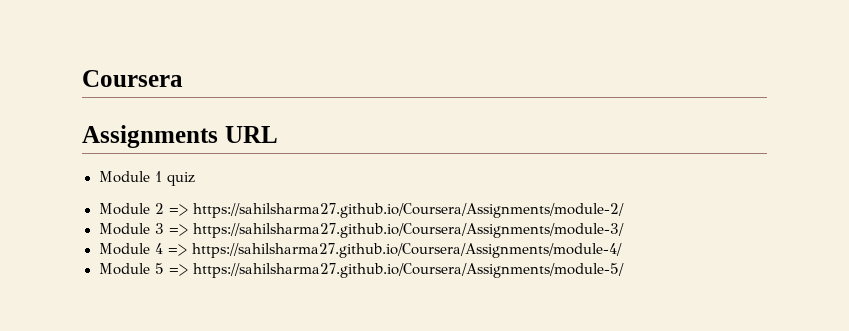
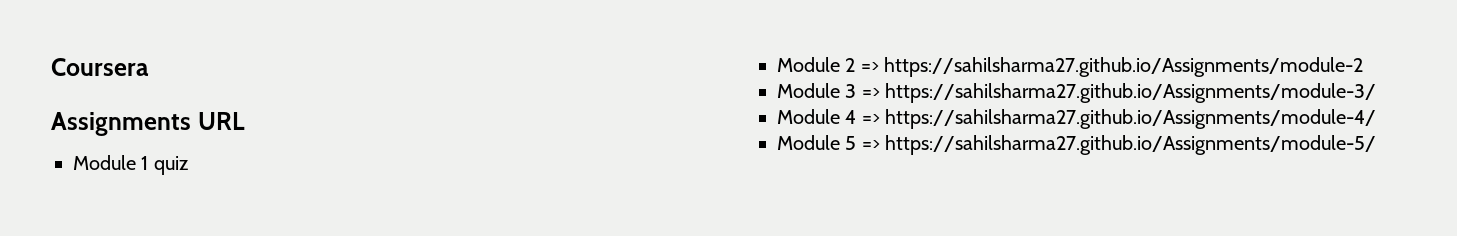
- Module 2 => https://sahilsharma27.github.io/Coursera/Assignments/module-2/
+ Module 2 => https://sahilsharma27.github.io/Assignments/module-2
- Module 3 => https://sahilsharma27.github.io/Coursera/Assignments/module-3/
+ Module 3 => https://sahilsharma27.github.io/Assignments/module-3/
- Module 4 => https://sahilsharma27.github.io/Coursera/Assignments/module-4/
+ Module 4 => https://sahilsharma27.github.io/Assignments/module-4/
- Module 5 => https://sahilsharma27.github.io/Coursera/Assignments/module-5/
+ Module 5 => https://sahilsharma27.github.io/Assignments/module-5/

